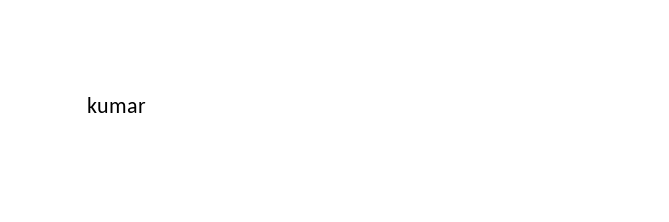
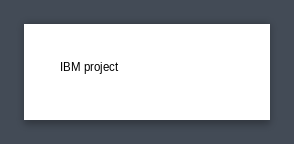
- kumar
+ IBM project

